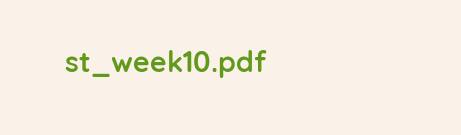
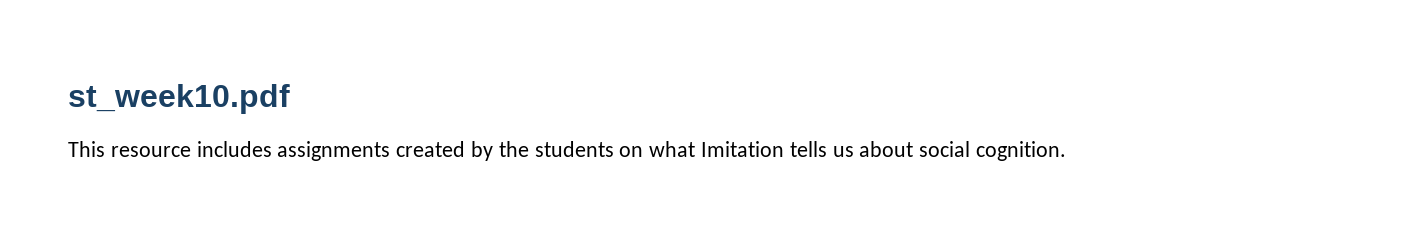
+ This resource includes assignments created by the students on what Imitation tells us about social cognition.

